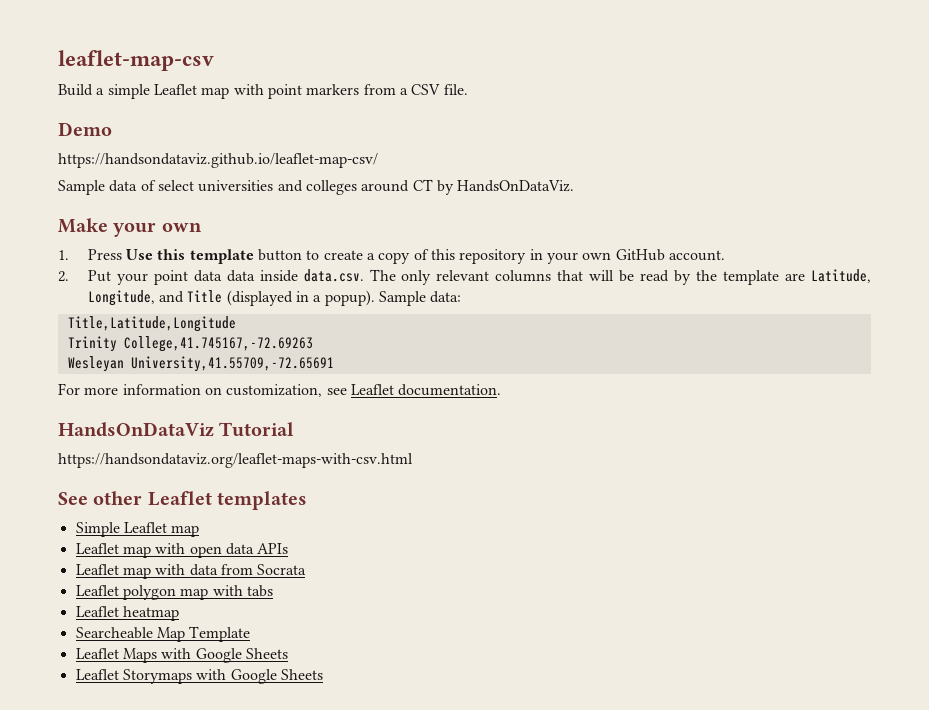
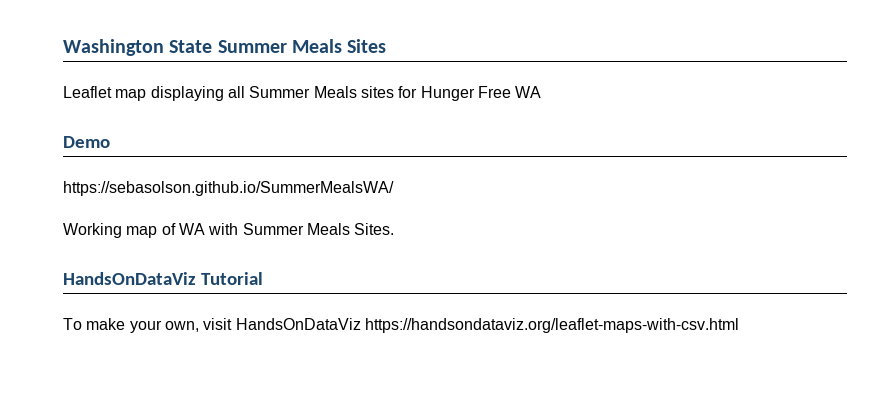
- leaflet-map-csv
- Build a simple Leaflet map with point markers from a CSV file.
+ Washington State Summer Meals Sites
+ Leaflet map displaying all Summer Meals sites for Hunger Free WA
  Demo
- https://handsondataviz.github.io/leaflet-map-csv/
- Sample data of select universities and colleges around CT by HandsOnDataViz.
- Make your own
- 1. Press Use this template button to create a copy of this repository in your own GitHub account.
- 2. Put your point data data inside data.csv. The only relevant columns that will be read by the template are Latitude, Longitude, and Title (displayed in a popup). Sample data:
- Title,Latitude,Longitude
- Trinity College,41.745167,-72.69263
- Wesleyan University,41.55709,-72.65691
- For more information on customization, see Leaflet documentation.
+ https://sebasolson.github.io/SummerMealsWA/
+ Working map of WA with Summer Meals Sites.
  HandsOnDataViz Tutorial
- https://handsondataviz.org/leaflet-maps-with-csv.html
- See other Leaflet templates
- Simple Leaflet map
- Leaflet map with open data APIs
- Leaflet map with data from Socrata
- Leaflet polygon map with tabs
- Leaflet heatmap
- Searcheable Map Template
- Leaflet Maps with Google Sheets
- Leaflet Storymaps with Google Sheets
+ To make your own, visit HandsOnDataViz https://handsondataviz.org/leaflet-maps-with-csv.html

